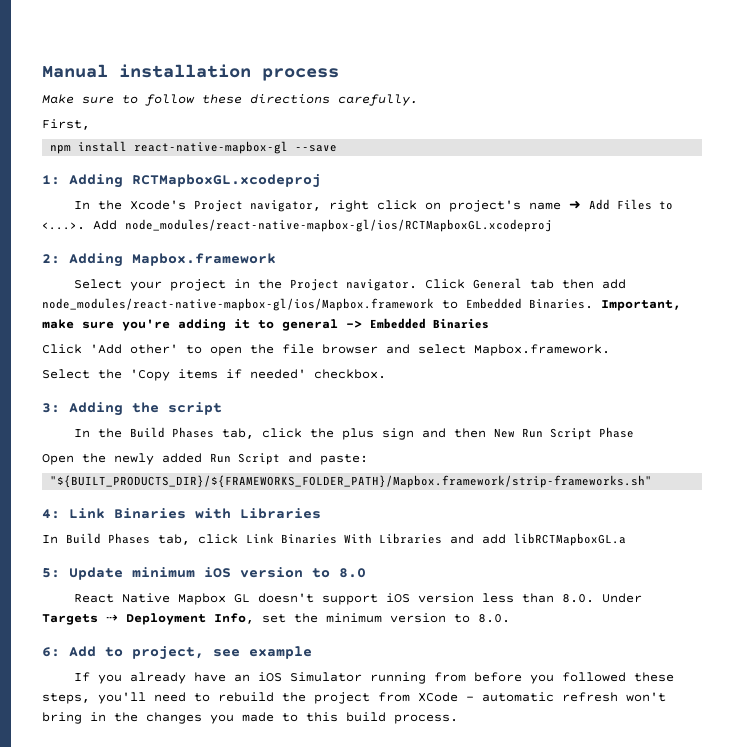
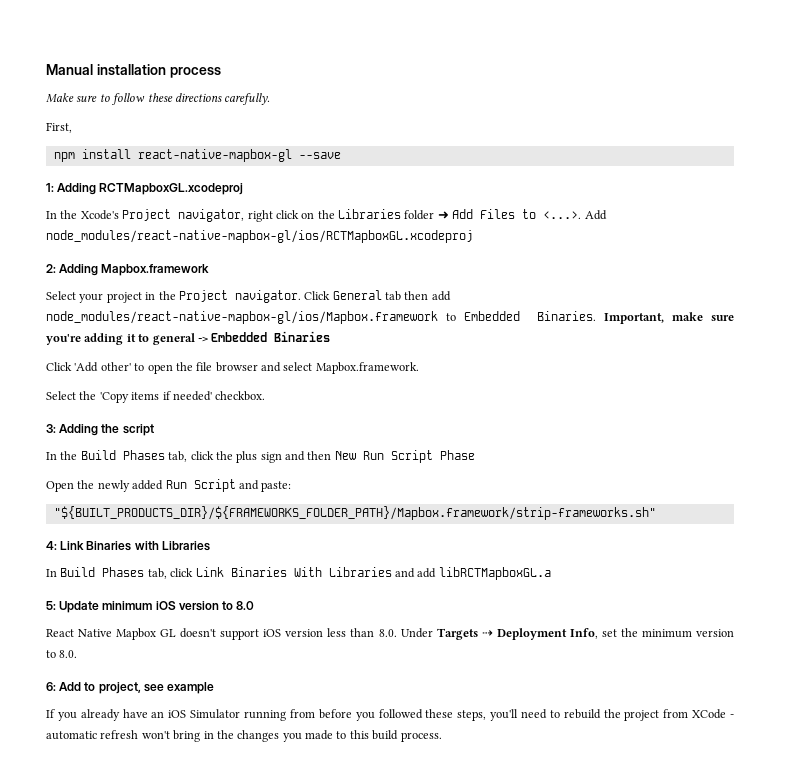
- In the Xcode's Project navigator, right click on project's name ➜ Add Files to <...>. Add node_modules/react-native-mapbox-gl/ios/RCTMapboxGL.xcodeproj
+ In the Xcode's Project navigator, right click on the Libraries folder ➜ Add Files to <...>. Add node_modules/react-native-mapbox-gl/ios/RCTMapboxGL.xcodeproj

